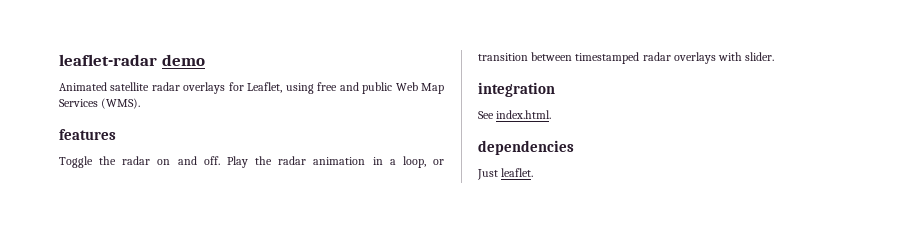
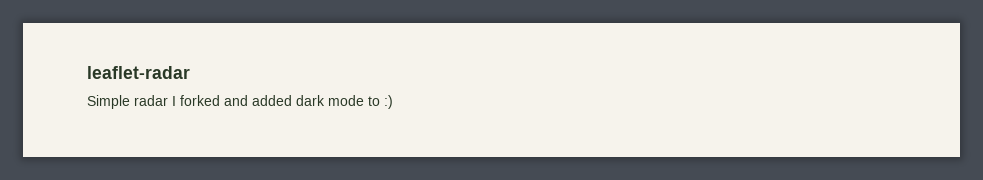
- leaflet-radar demo
- Animated satellite radar overlays for Leaflet, using free and public Web Map Services (WMS).
- features
- Toggle the radar on and off. Play the radar animation in a loop, or transition between timestamped radar overlays with slider.
- integration
- See index.html.
- dependencies
- Just leaflet.
+ leaflet-radar
+ Simple radar I forked and added dark mode to :)

